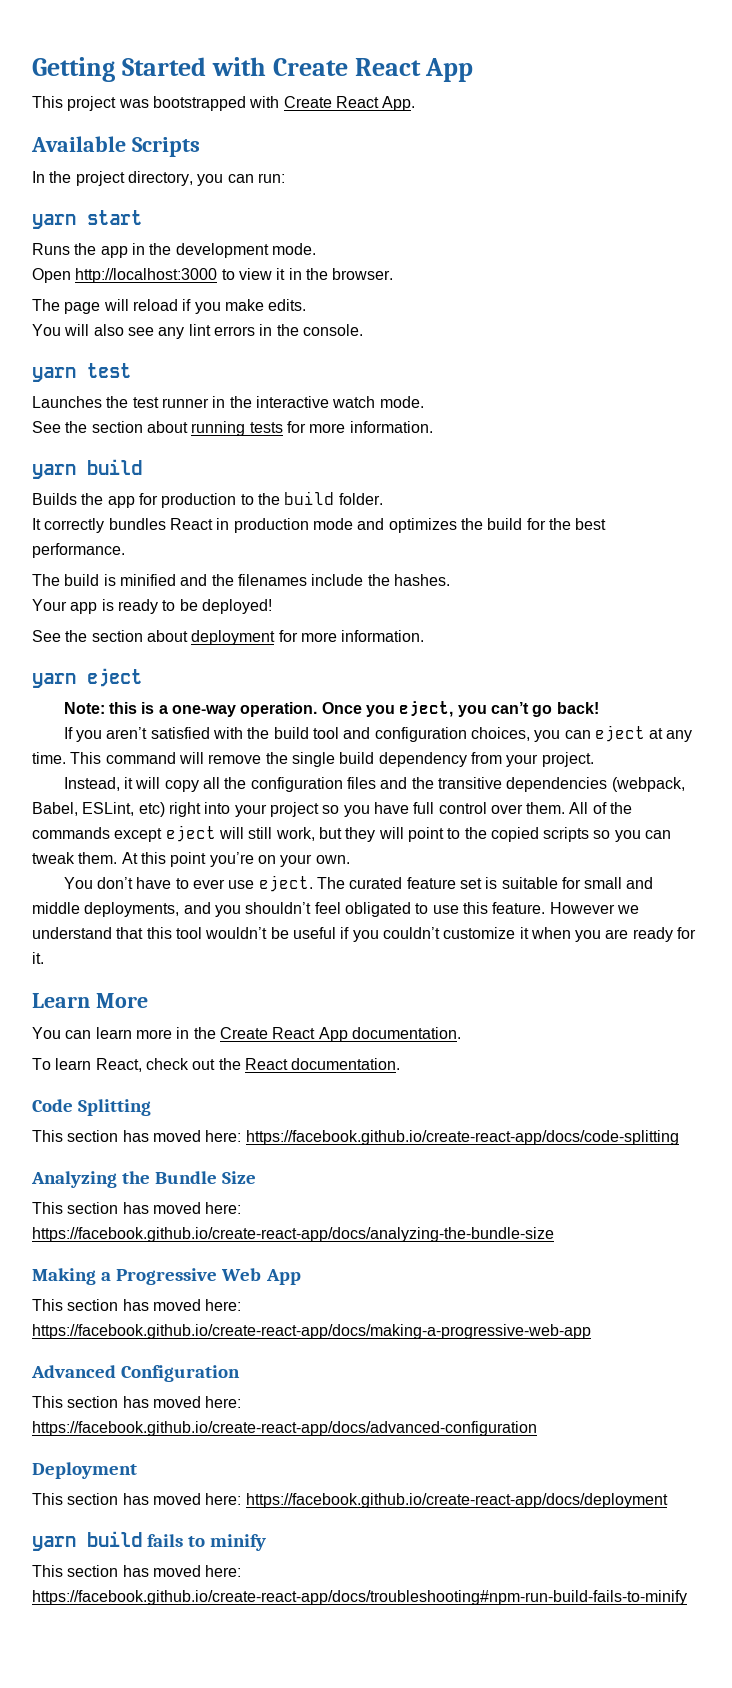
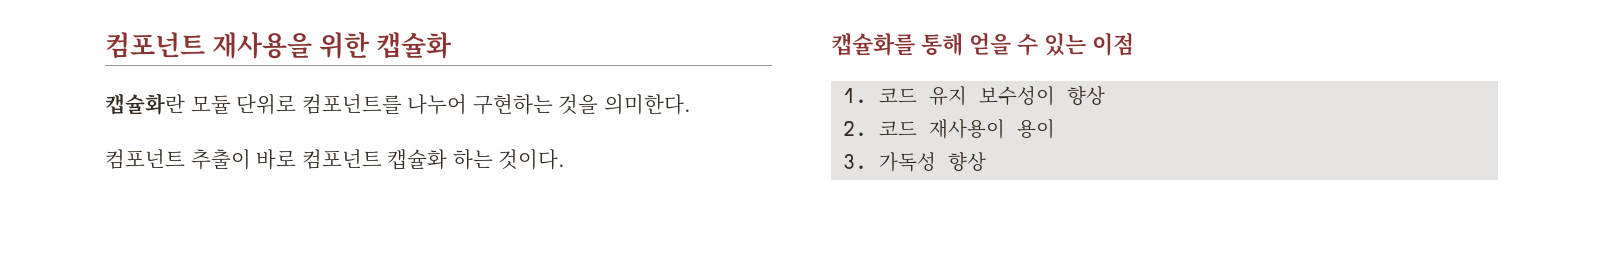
- Getting Started with Create React App
- This project was bootstrapped with Create React App.
- Available Scripts
- In the project directory, you can run:
- yarn start
- Runs the app in the development mode.
- Open http://localhost:3000 to view it in the browser.
- The page will reload if you make edits.
- You will also see any lint errors in the console.
- yarn test
- Launches the test runner in the interactive watch mode.
- See the section about running tests for more information.
- yarn build
- Builds the app for production to the build folder.
- It correctly bundles React in production mode and optimizes the build for the best performance.
- The build is minified and the filenames include the hashes.
- Your app is ready to be deployed!
- See the section about deployment for more information.
- yarn eject
- Note: this is a one-way operation. Once you eject, you can’t go back!
- If you aren’t satisfied with the build tool and configuration choices, you can eject at any time. This command will remove the single build dependency from your project.
- Instead, it will copy all the configuration files and the transitive dependencies (webpack, Babel, ESLint, etc) right into your project so you have full control over them. All of the commands except eject will still work, but they will point to the copied scripts so you can tweak them. At this point you’re on your own.
- You don’t have to ever use eject. The curated feature set is suitable for small and middle deployments, and you shouldn’t feel obligated to use this feature. However we understand that this tool wouldn’t be useful if you couldn’t customize it when you are ready for it.
- Learn More
- You can learn more in the Create React App documentation.
- To learn React, check out the React documentation.
- Code Splitting
- This section has moved here: https://facebook.github.io/create-react-app/docs/code-splitting
- Analyzing the Bundle Size
- This section has moved here: https://facebook.github.io/create-react-app/docs/analyzing-the-bundle-size
- Making a Progressive Web App
- This section has moved here: https://facebook.github.io/create-react-app/docs/making-a-progressive-web-app
- Advanced Configuration
- This section has moved here: https://facebook.github.io/create-react-app/docs/advanced-configuration
- Deployment
- This section has moved here: https://facebook.github.io/create-react-app/docs/deployment
- yarn build fails to minify
- This section has moved here: https://facebook.github.io/create-react-app/docs/troubleshooting#npm-run-build-fails-to-minify
+ 컴포넌트 재사용을 위한 캡슐화
+ 캡슐화란 모듈 단위로 컴포넌트를 나누어 구현하는 것을 의미한다.
+ 컴포넌트 추출이 바로 컴포넌트 캡슐화 하는 것이다.
+ 캡슐화를 통해 얻을 수 있는 이점
+ 1. 코드 유지 보수성이 향상
+ 2. 코드 재사용이 용이
+ 3. 가독성 향상

